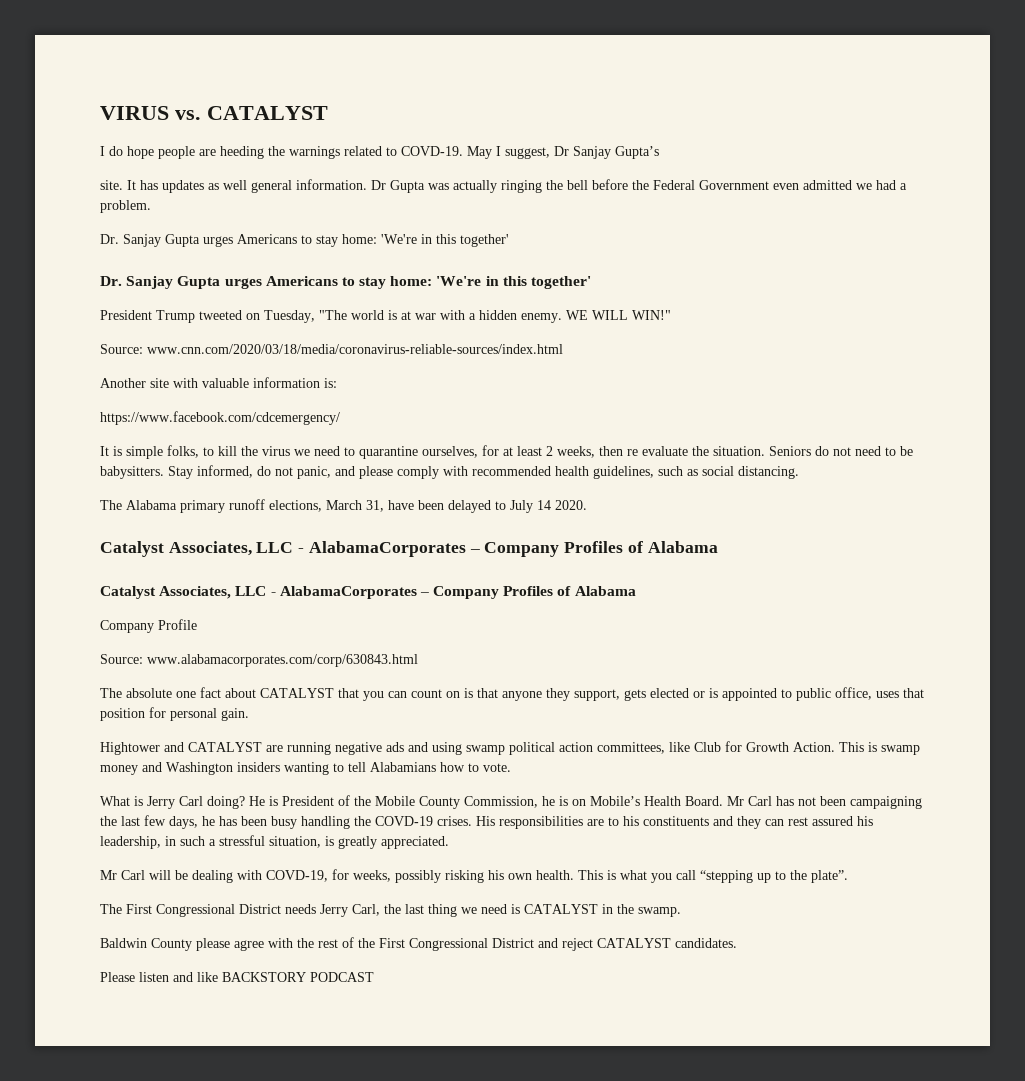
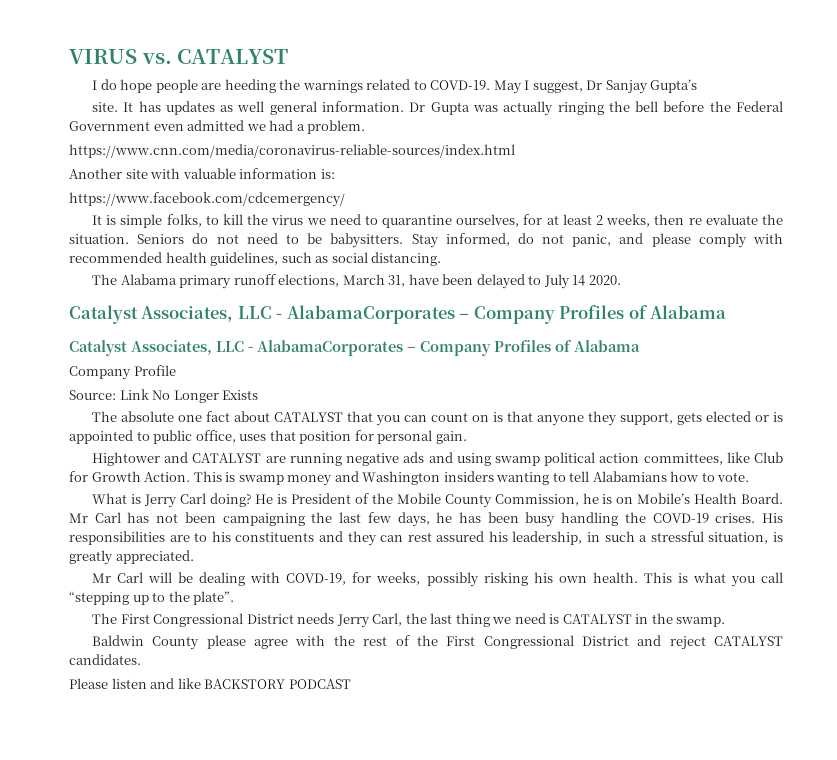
  Dr Gupta was actually ringing the bell before the Federal Government even admitted we had a problem.
- Dr. Sanjay Gupta urges Americans to stay home: 'We're in this together'
- Dr. Sanjay Gupta urges Americans to stay home: 'We're in this together'
- President Trump tweeted on Tuesday, "The world is at war with a hidden enemy. WE WILL WIN!"
- Source: www.cnn.com/2020/03/18/media/coronavirus-reliable-sources/index.html
+ https://www.cnn.com/media/coronavirus-reliable-sources/index.html
- Source: www.alabamacorporates.com/corp/630843.html
+ Source: Link No Longer Exists

